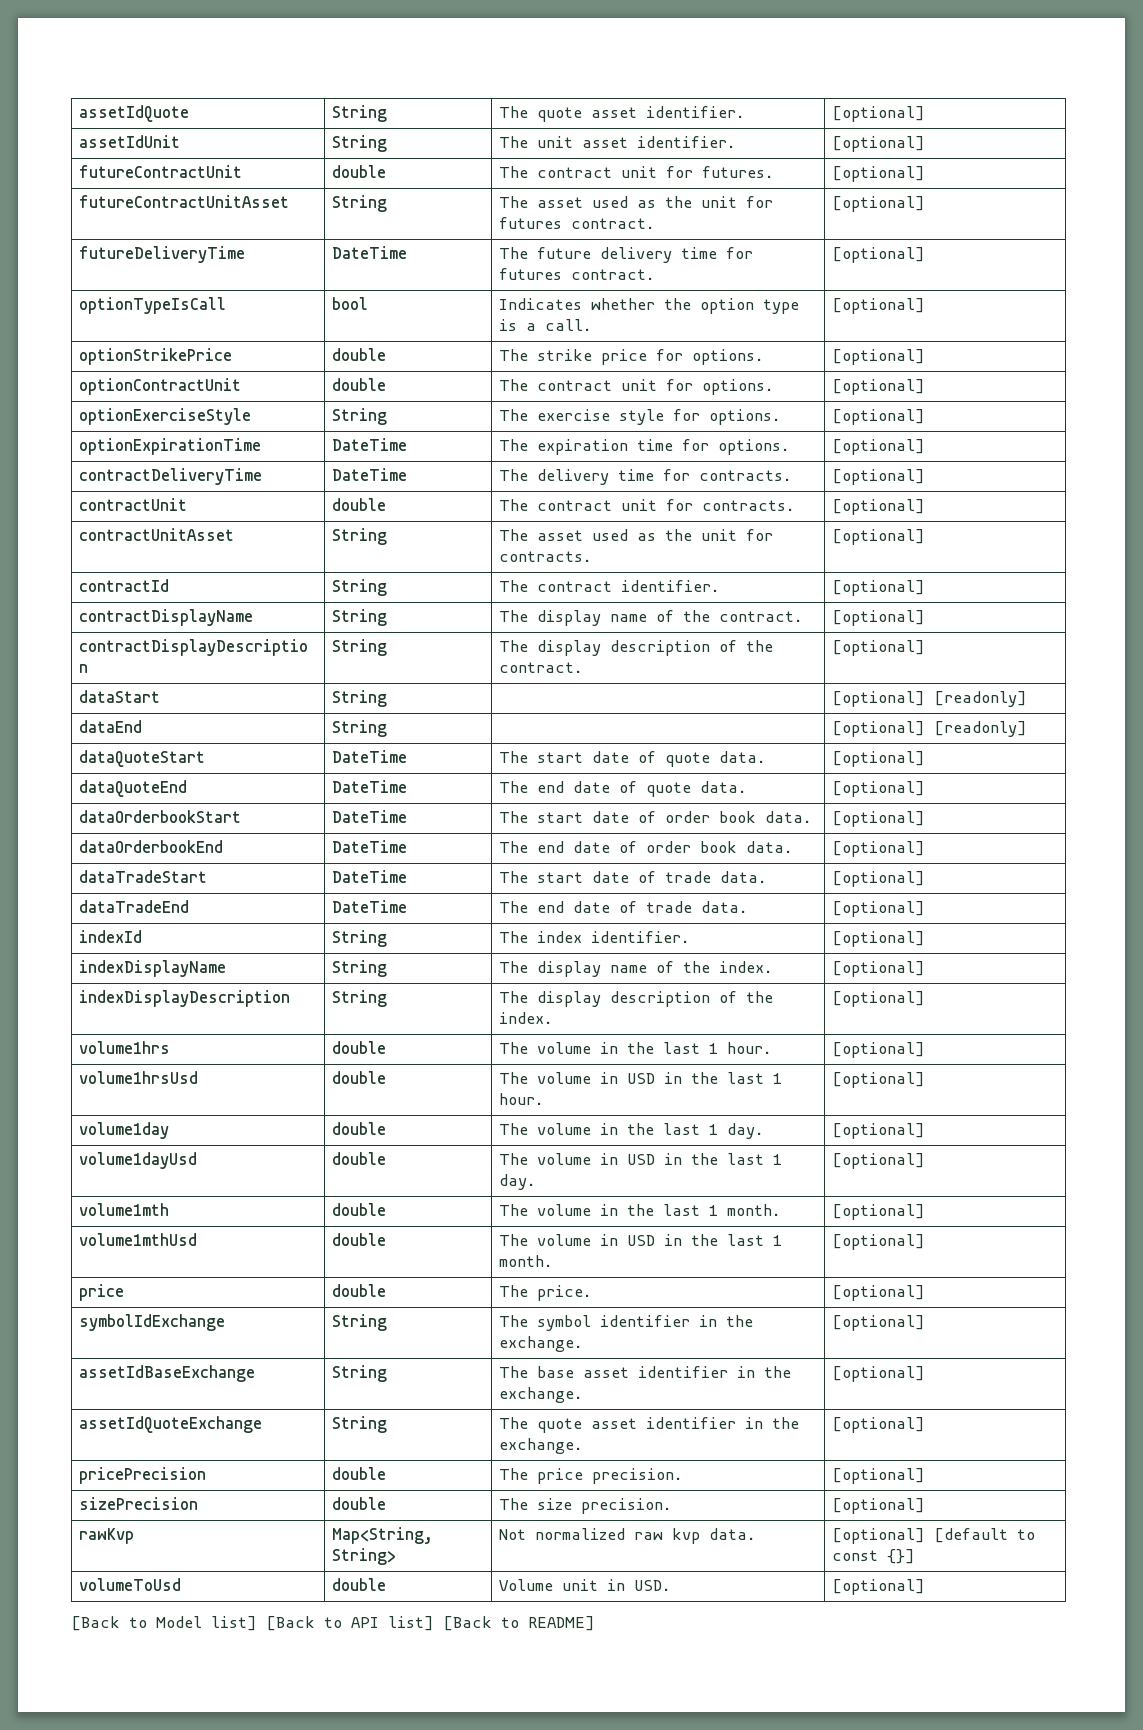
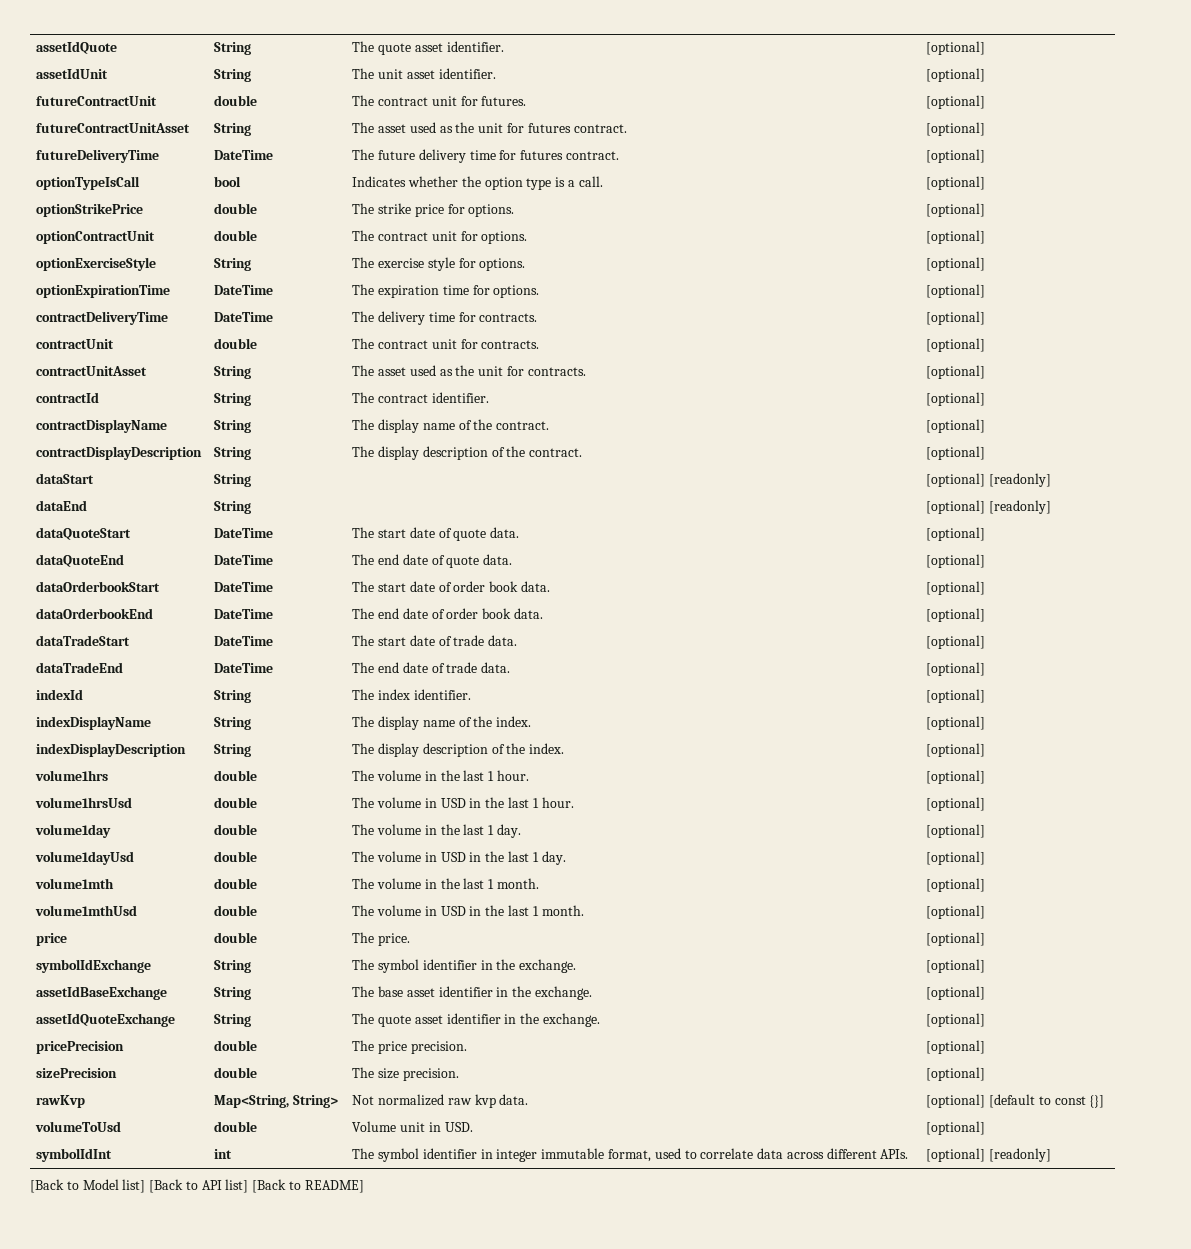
+ symbolIdInt | int | The symbol identifier in integer immutable format, used to correlate data across different APIs. | [optional] [readonly]

